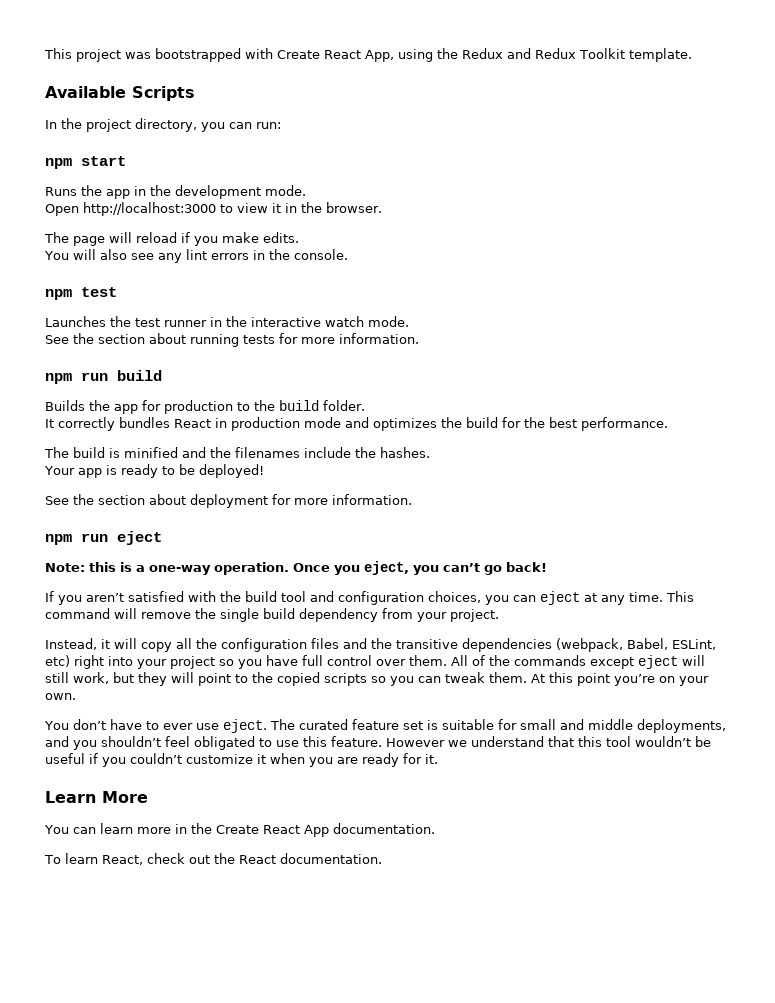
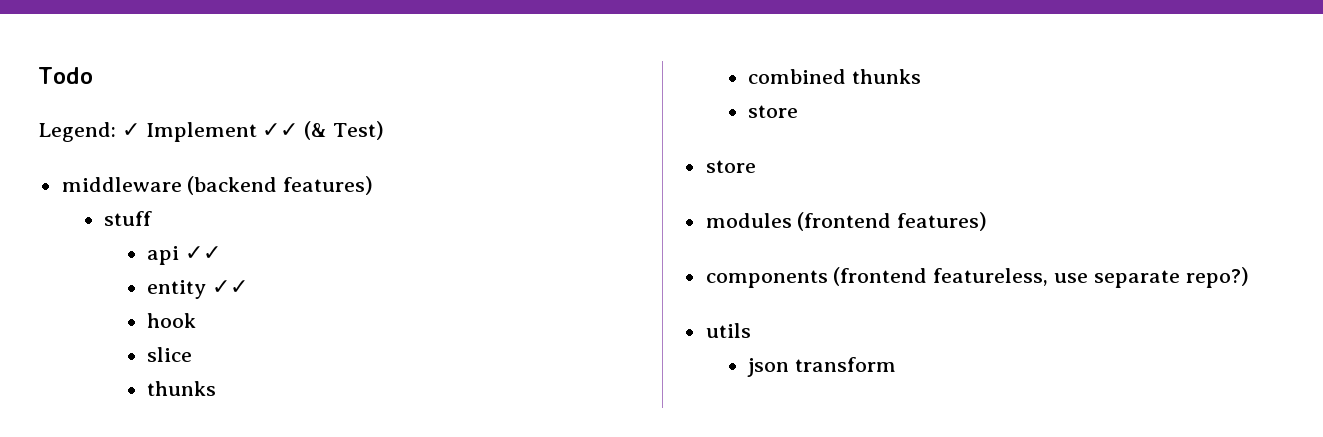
- This project was bootstrapped with Create React App, using the Redux and Redux Toolkit template.
- Available Scripts
- In the project directory, you can run:
- npm start
- Runs the app in the development mode.
- Open http://localhost:3000 to view it in the browser.
- The page will reload if you make edits.
- You will also see any lint errors in the console.
- npm test
- Launches the test runner in the interactive watch mode.
- See the section about running tests for more information.
- npm run build
- Builds the app for production to the build folder.
- It correctly bundles React in production mode and optimizes the build for the best performance.
- The build is minified and the filenames include the hashes.
- Your app is ready to be deployed!
- See the section about deployment for more information.
- npm run eject
- Note: this is a one-way operation. Once you eject, you can’t go back!
- If you aren’t satisfied with the build tool and configuration choices, you can eject at any time. This command will remove the single build dependency from your project.
- Instead, it will copy all the configuration files and the transitive dependencies (webpack, Babel, ESLint, etc) right into your project so you have full control over them. All of the commands except eject will still work, but they will point to the copied scripts so you can tweak them. At this point you’re on your own.
- You don’t have to ever use eject. The curated feature set is suitable for small and middle deployments, and you shouldn’t feel obligated to use this feature. However we understand that this tool wouldn’t be useful if you couldn’t customize it when you are ready for it.
- Learn More
- You can learn more in the Create React App documentation.
- To learn React, check out the React documentation.
+ Todo
+ Legend: ✓ Implement ✓✓ (& Test)
+ middleware (backend features)
+ stuff
+ api ✓✓
+ entity ✓✓
+ hook
+ slice
+ thunks
+ combined thunks
+ store
+ store
+ modules (frontend features)
+ components (frontend featureless, use separate repo?)
+ utils
+ json transform

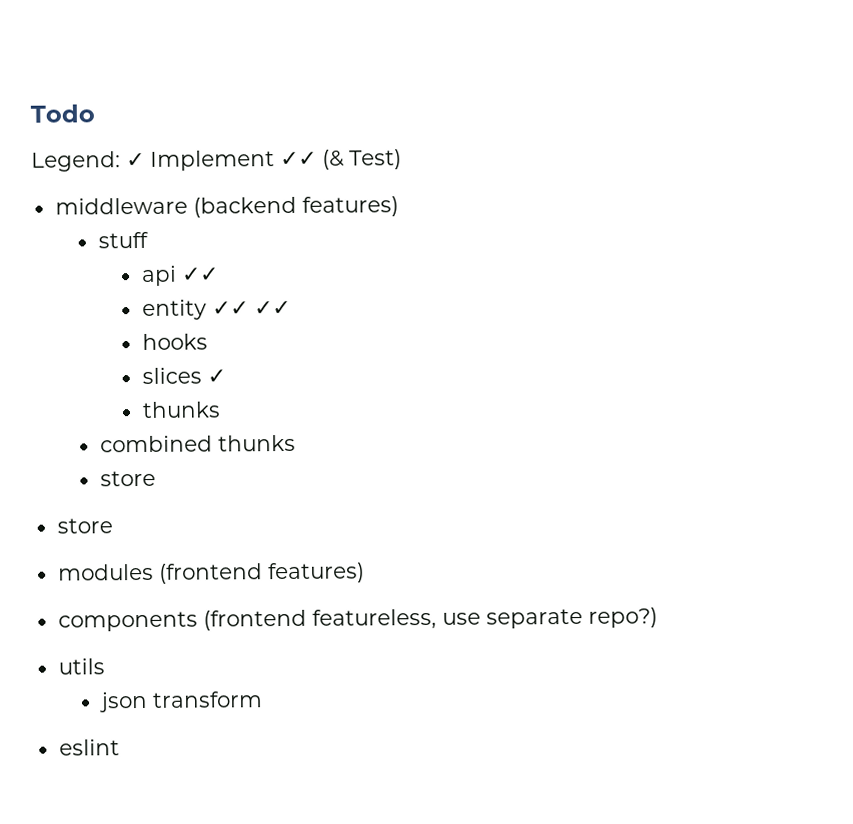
- entity ✓✓
- hook
- slice
+ entity ✓✓ ✓✓
+ hooks
+ slices ✓
+ eslint

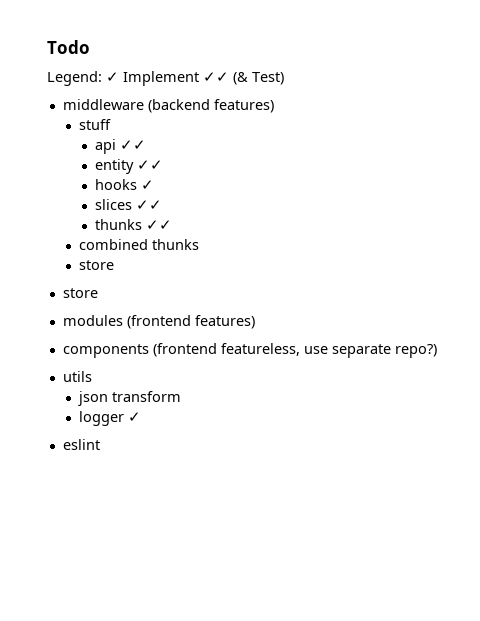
- entity ✓✓ ✓✓
- hooks
- slices ✓
- thunks
+ entity ✓✓
+ hooks ✓
+ slices ✓✓
+ thunks ✓✓
+ logger ✓

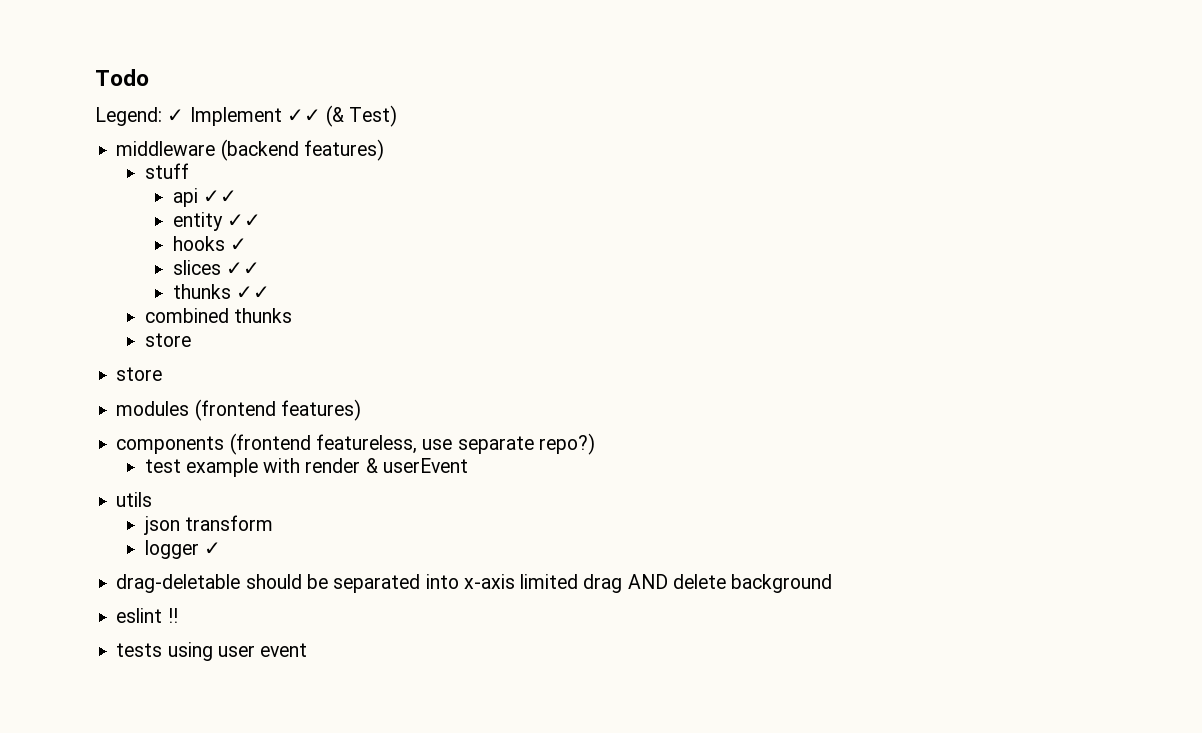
+ test example with render & userEvent
- eslint
+ drag-deletable should be separated into x-axis limited drag AND delete background
+ eslint !!
+ tests using user event

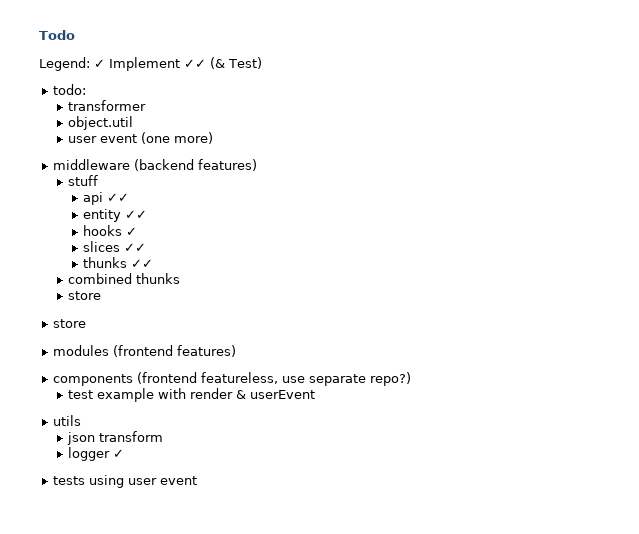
+ todo:
+ transformer
+ object.util
+ user event (one more)
- drag-deletable should be separated into x-axis limited drag AND delete background
- eslint !!

